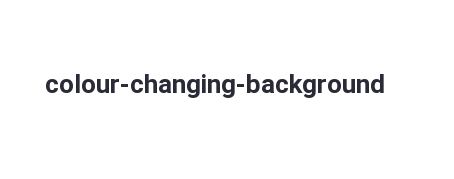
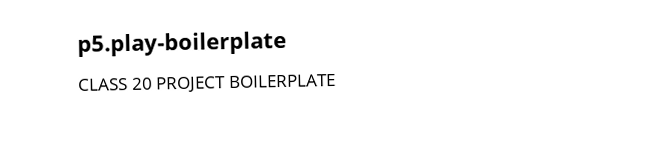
- colour-changing-background
+ p5.play-boilerplate
+ CLASS 20 PROJECT BOILERPLATE

